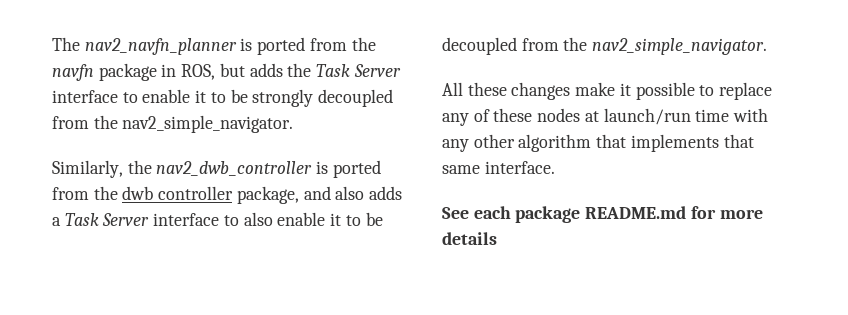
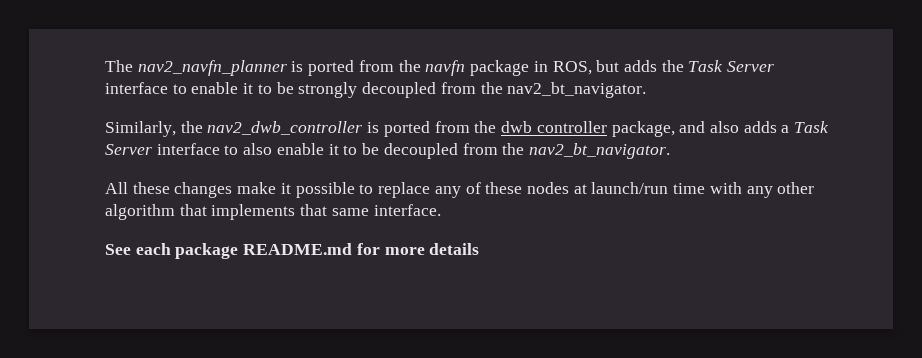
- The nav2_navfn_planner is ported from the navfn package in ROS, but adds the Task Server interface to enable it to be strongly decoupled from the nav2_simple_navigator.
+ The nav2_navfn_planner is ported from the navfn package in ROS, but adds the Task Server interface to enable it to be strongly decoupled from the nav2_bt_navigator.
- Similarly, the nav2_dwb_controller is ported from the dwb controller package, and also adds a Task Server interface to also enable it to be decoupled from the nav2_simple_navigator.
+ Similarly, the nav2_dwb_controller is ported from the dwb controller package, and also adds a Task Server interface to also enable it to be decoupled from the nav2_bt_navigator.

